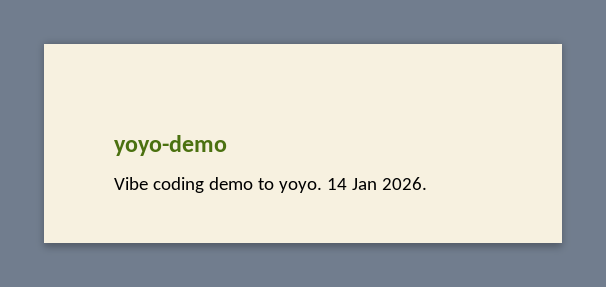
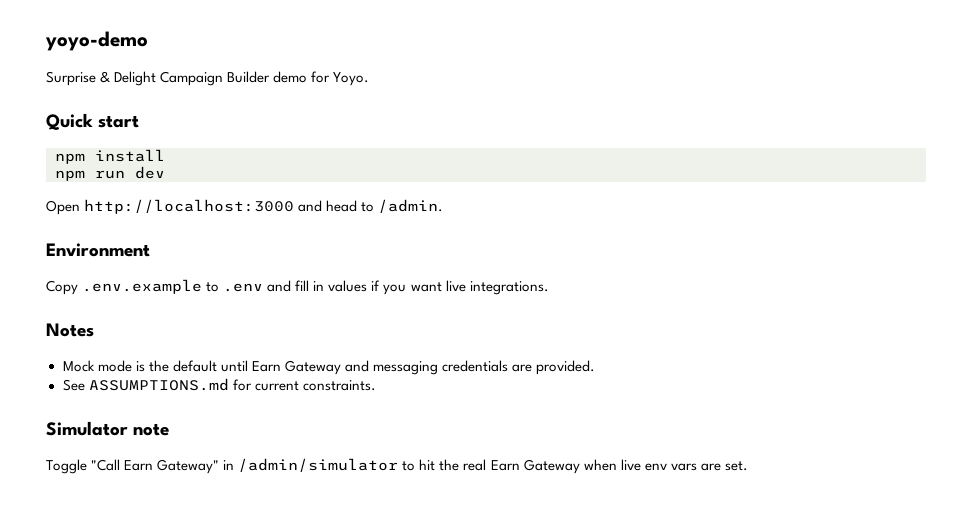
- Vibe coding demo to yoyo. 14 Jan 2026.
+ Surprise & Delight Campaign Builder demo for Yoyo.
+ Quick start
+ npm install
+ npm run dev
+ Open http://localhost:3000 and head to /admin.
+ Environment
+ Copy .env.example to .env and fill in values if you want live integrations.
+ Notes
+ Mock mode is the default until Earn Gateway and messaging credentials are provided.
+ See ASSUMPTIONS.md for current constraints.
+ Simulator note
+ Toggle "Call Earn Gateway" in /admin/simulator to hit the real Earn Gateway when live env vars are set.

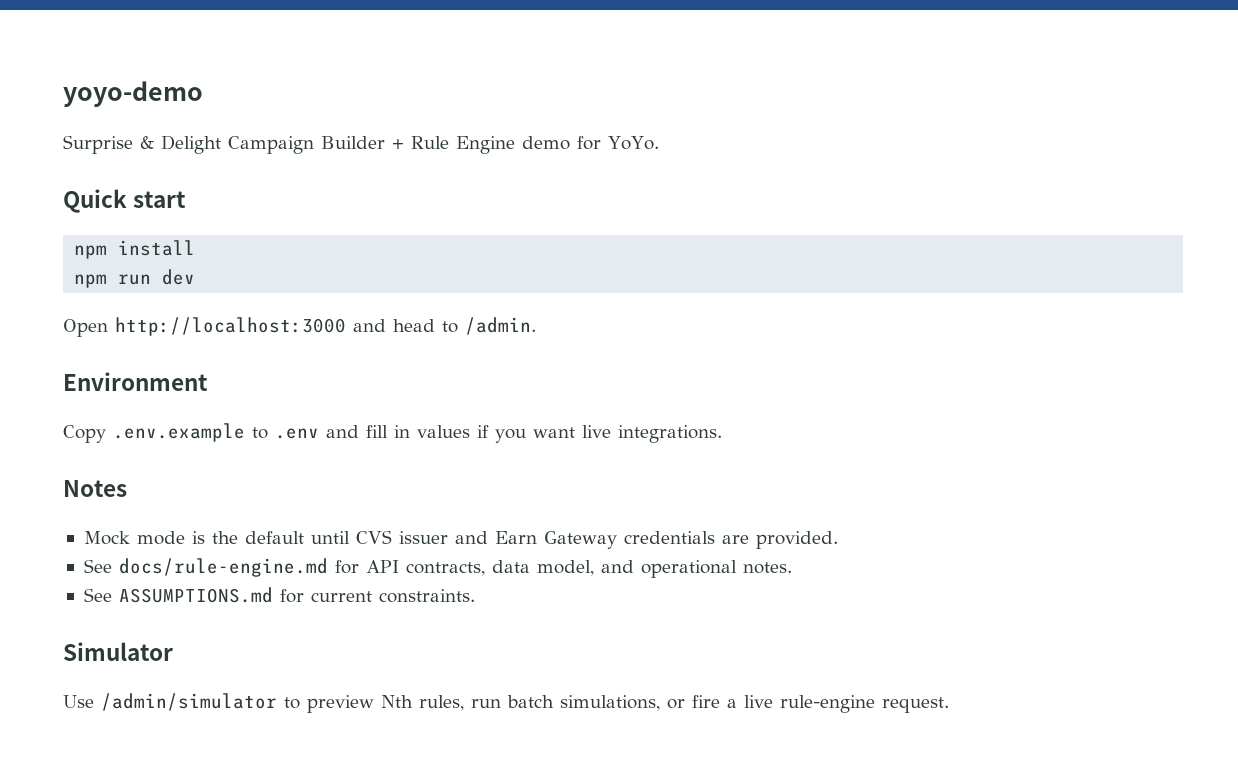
- Surprise & Delight Campaign Builder demo for Yoyo.
+ Surprise & Delight Campaign Builder + Rule Engine demo for YoYo.
- Mock mode is the default until Earn Gateway and messaging credentials are provided.
+ Mock mode is the default until CVS issuer and Earn Gateway credentials are provided.
+ See docs/rule-engine.md for API contracts, data model, and operational notes.
- Simulator note
- Toggle "Call Earn Gateway" in /admin/simulator to hit the real Earn Gateway when live env vars are set.
+ Simulator
+ Use /admin/simulator to preview Nth rules, run batch simulations, or fire a live rule-engine request.

